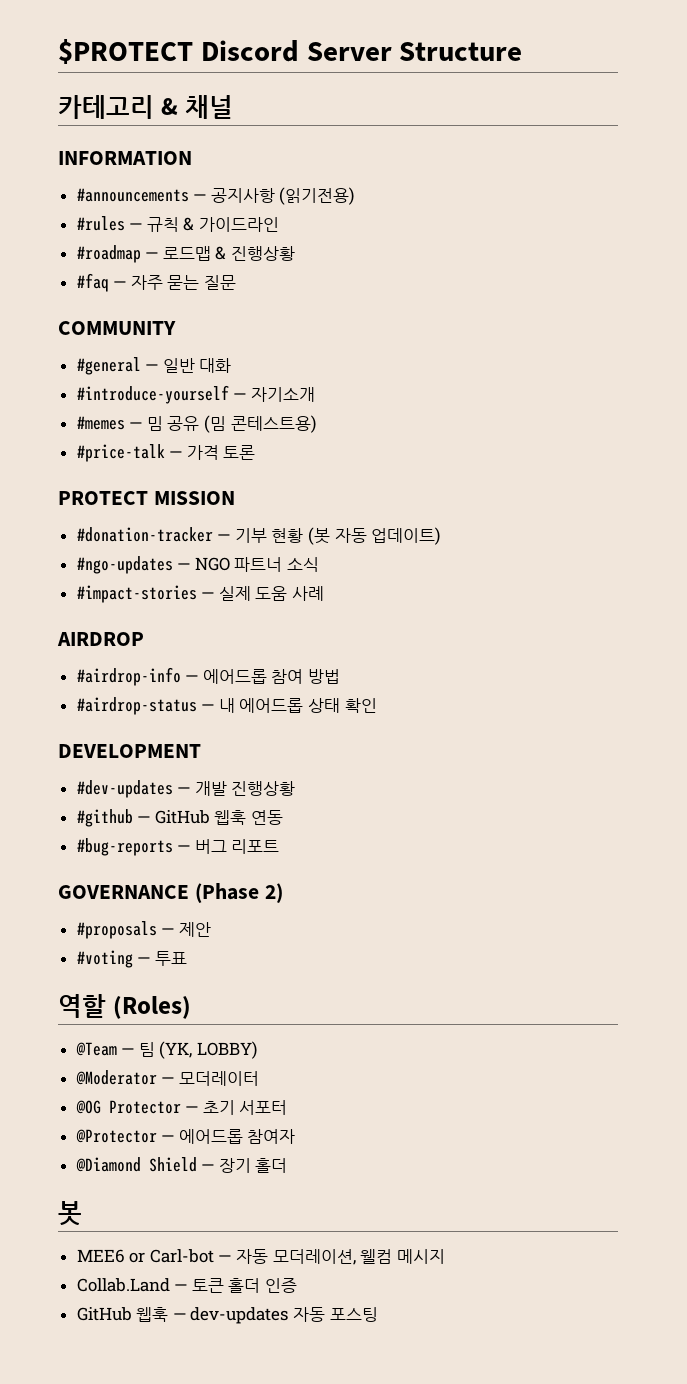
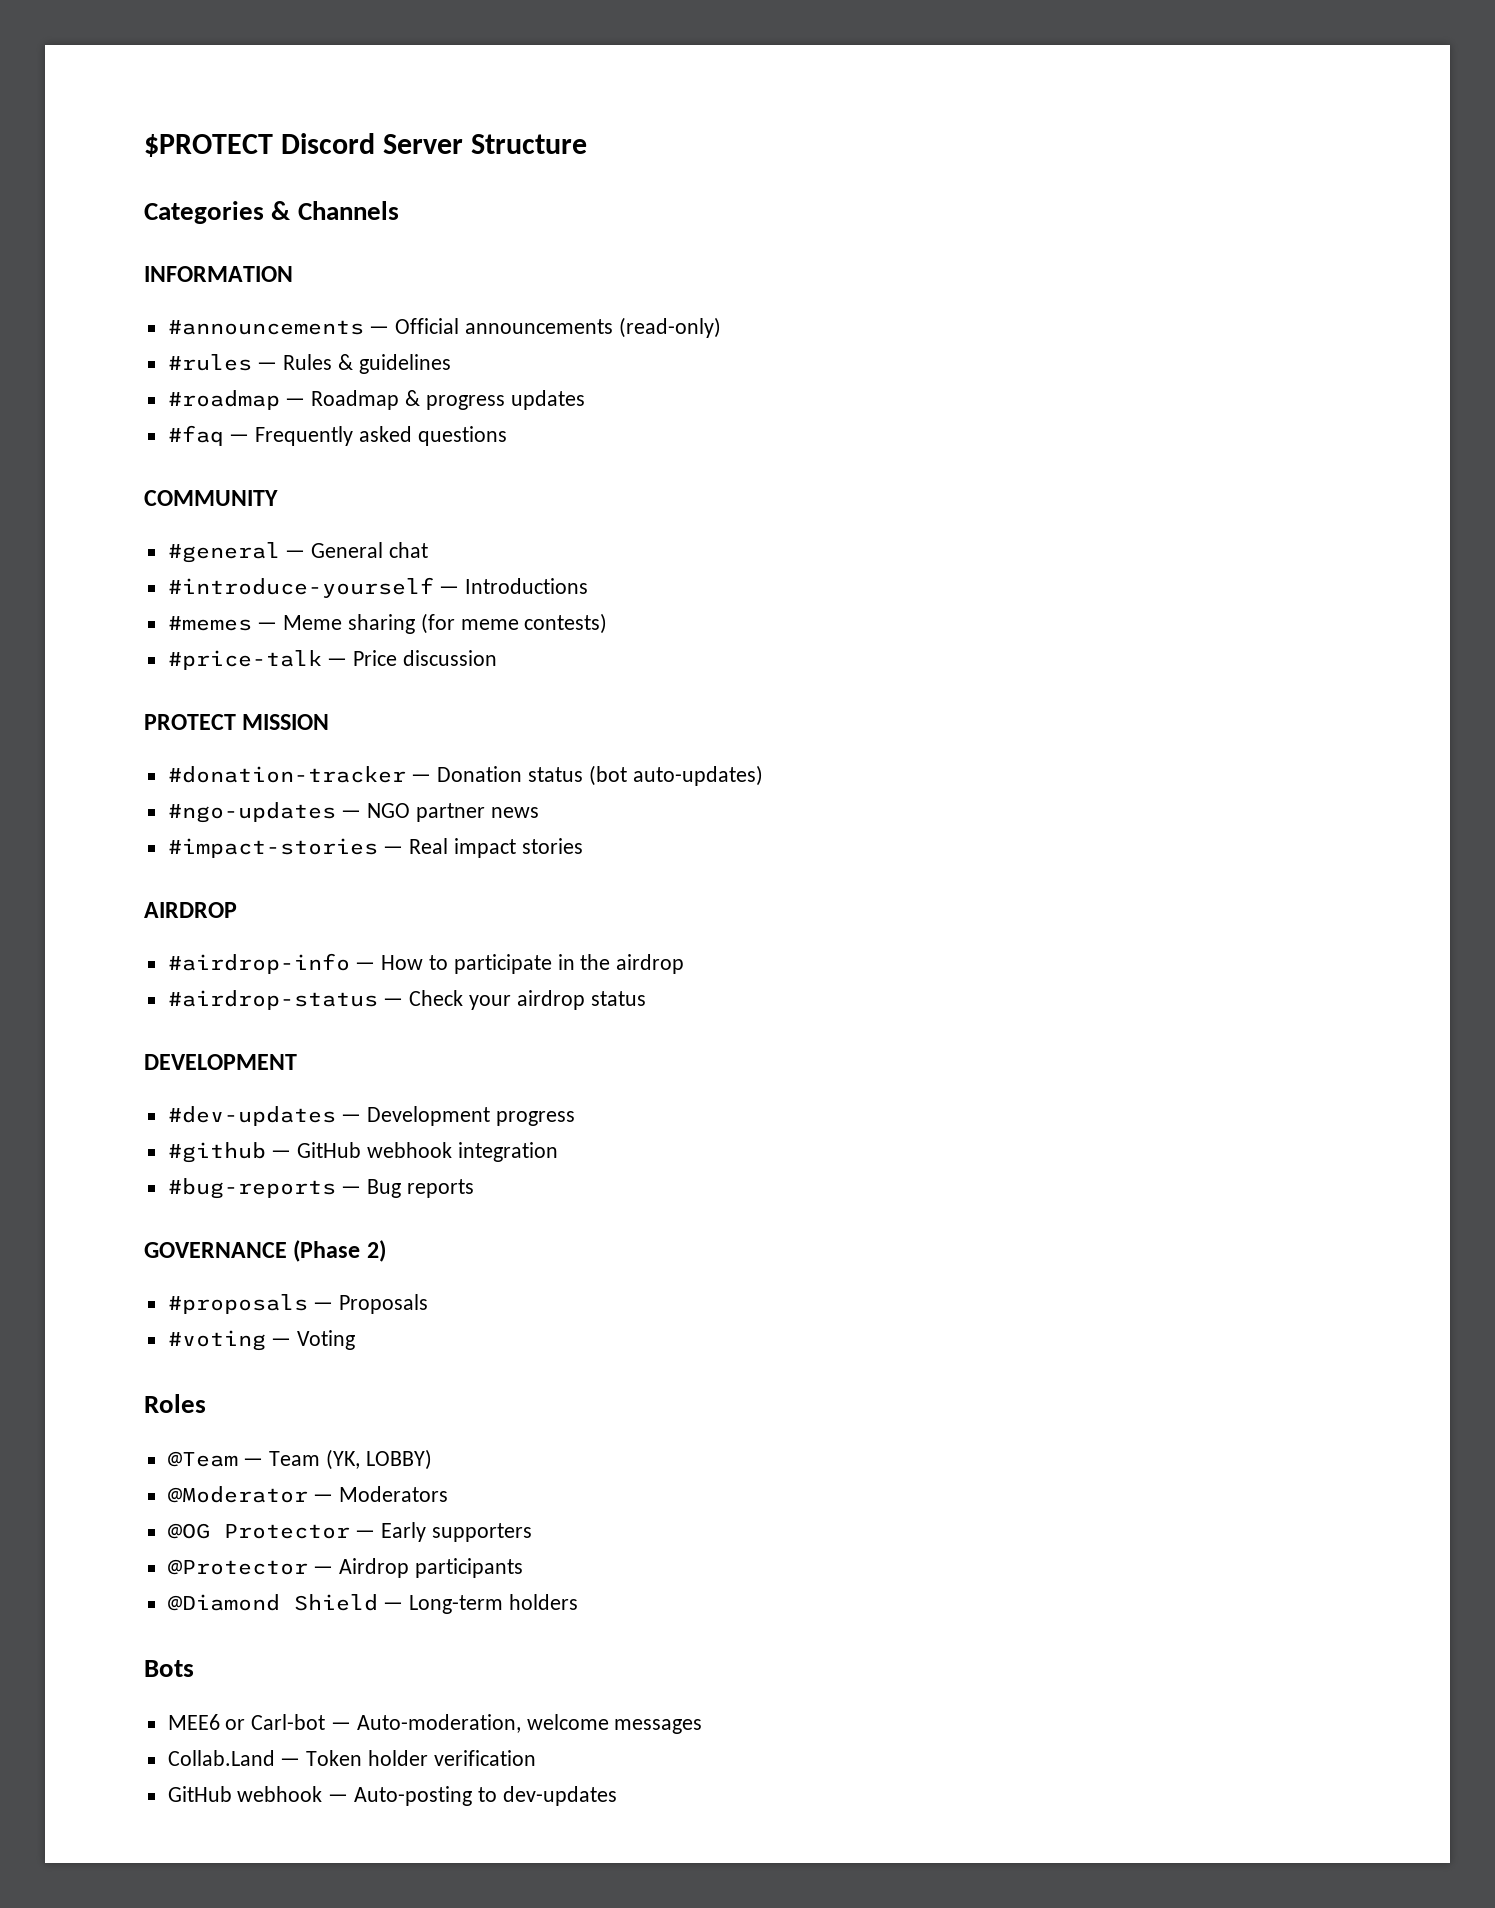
- 카테고리 & 채널
+ Categories & Channels
- #announcements — 공지사항 (읽기전용)
+ #announcements — Official announcements (read-only)
- #rules — 규칙 & 가이드라인
+ #rules — Rules & guidelines
- #roadmap — 로드맵 & 진행상황
+ #roadmap — Roadmap & progress updates
- #faq — 자주 묻는 질문
+ #faq — Frequently asked questions
- #general — 일반 대화
+ #general — General chat
- #introduce-yourself — 자기소개
+ #introduce-yourself — Introductions
- #memes — 밈 공유 (밈 콘테스트용)
+ #memes — Meme sharing (for meme contests)
- #price-talk — 가격 토론
+ #price-talk — Price discussion
- #donation-tracker — 기부 현황 (봇 자동 업데이트)
+ #donation-tracker — Donation status (bot auto-updates)
- #ngo-updates — NGO 파트너 소식
+ #ngo-updates — NGO partner news
- #impact-stories — 실제 도움 사례
+ #impact-stories — Real impact stories
- #airdrop-info — 에어드롭 참여 방법
- #airdrop-status — 내 에어드롭 상태 확인
+ #airdrop-info — How to participate in the airdrop
+ #airdrop-status — Check your airdrop status
- #dev-updates — 개발 진행상황
+ #dev-updates — Development progress
- #github — GitHub 웹훅 연동
+ #github — GitHub webhook integration
- #bug-reports — 버그 리포트
+ #bug-reports — Bug reports
- #proposals — 제안
+ #proposals — Proposals
- #voting — 투표
- 역할 (Roles)
+ #voting — Voting
+ Roles
- @Team — 팀 (YK, LOBBY)
+ @Team — Team (YK, LOBBY)
- @Moderator — 모더레이터
+ @Moderator — Moderators
- @OG Protector — 초기 서포터
+ @OG Protector — Early supporters
- @Protector — 에어드롭 참여자
+ @Protector — Airdrop participants
- @Diamond Shield — 장기 홀더
- 봇
+ @Diamond Shield — Long-term holders
+ Bots
- MEE6 or Carl-bot — 자동 모더레이션, 웰컴 메시지
- Collab.Land — 토큰 홀더 인증
- GitHub 웹훅 — dev-updates 자동 포스팅
+ MEE6 or Carl-bot — Auto-moderation, welcome messages
+ Collab.Land — Token holder verification
+ GitHub webhook — Auto-posting to dev-updates

